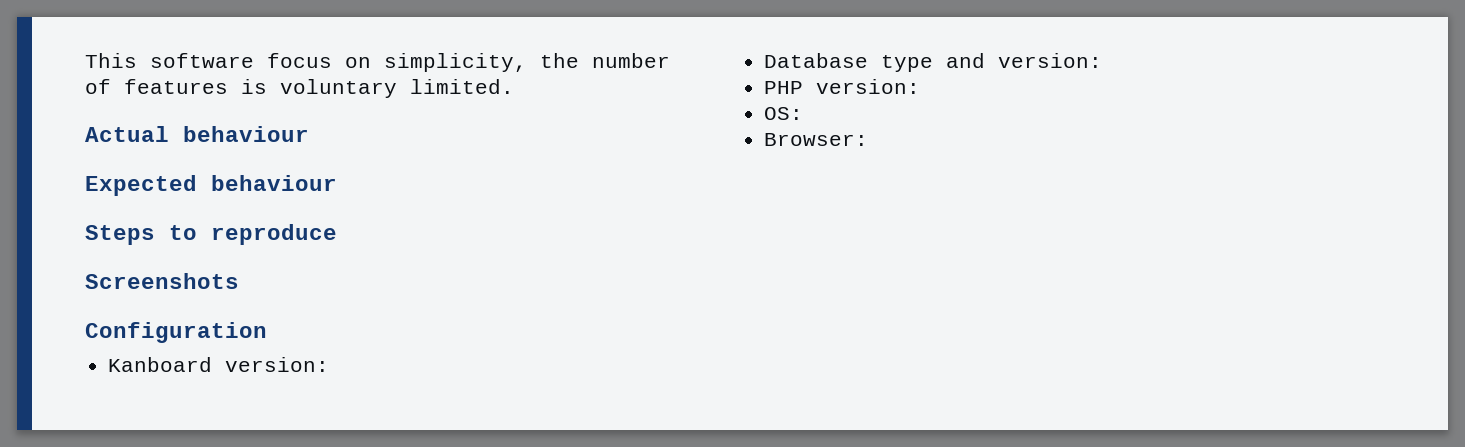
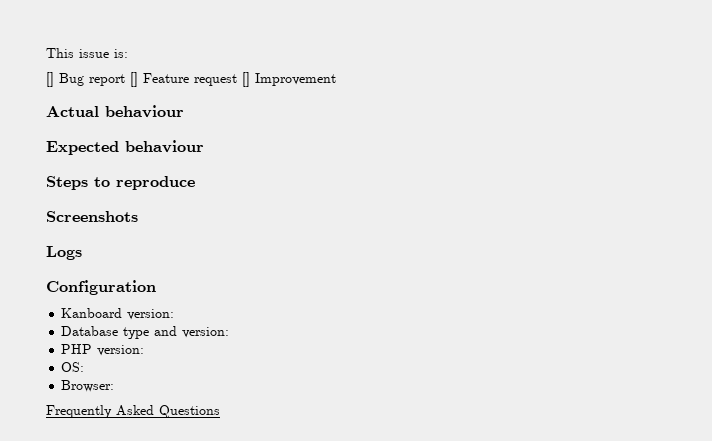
- This software focus on simplicity, the number of features is voluntary limited.
+ This issue is:
+ [] Bug report [] Feature request [] Improvement
+ Logs
+ Frequently Asked Questions

